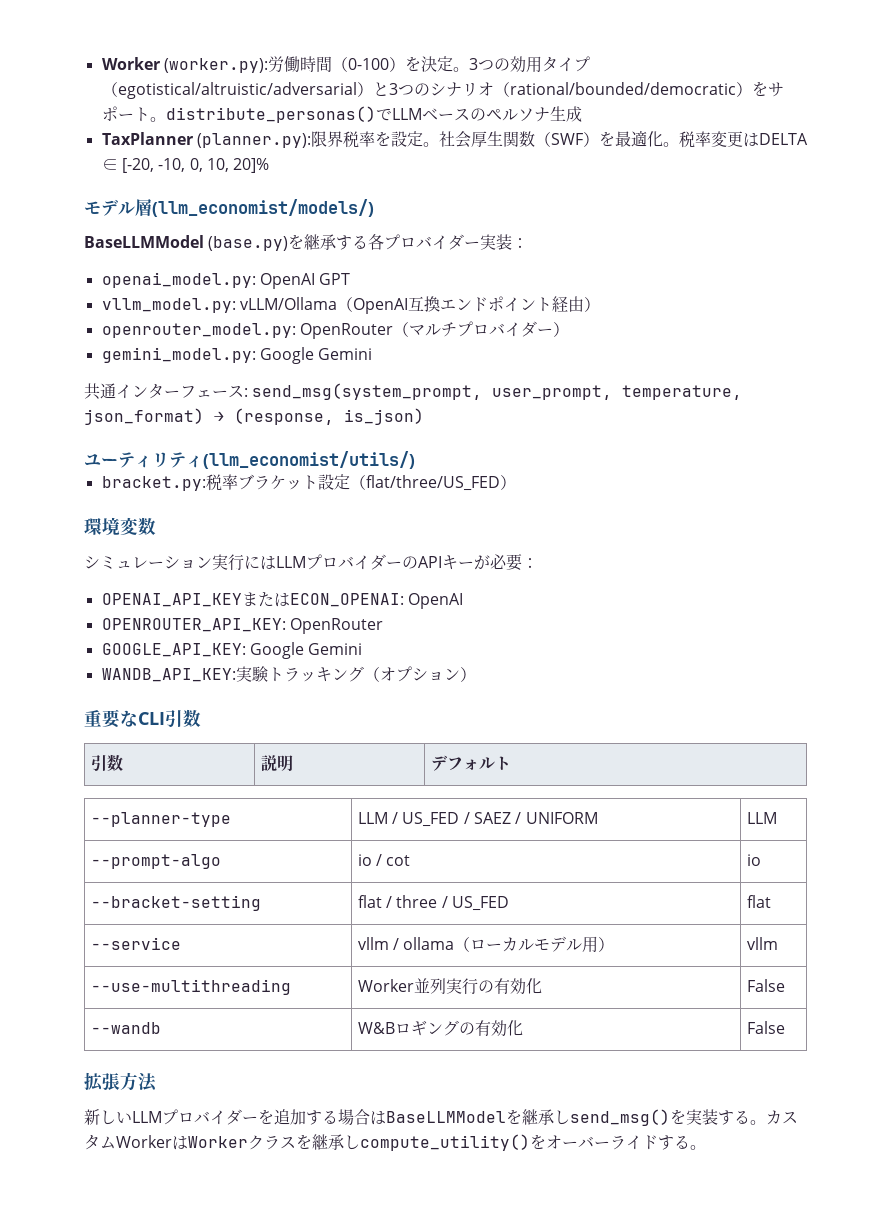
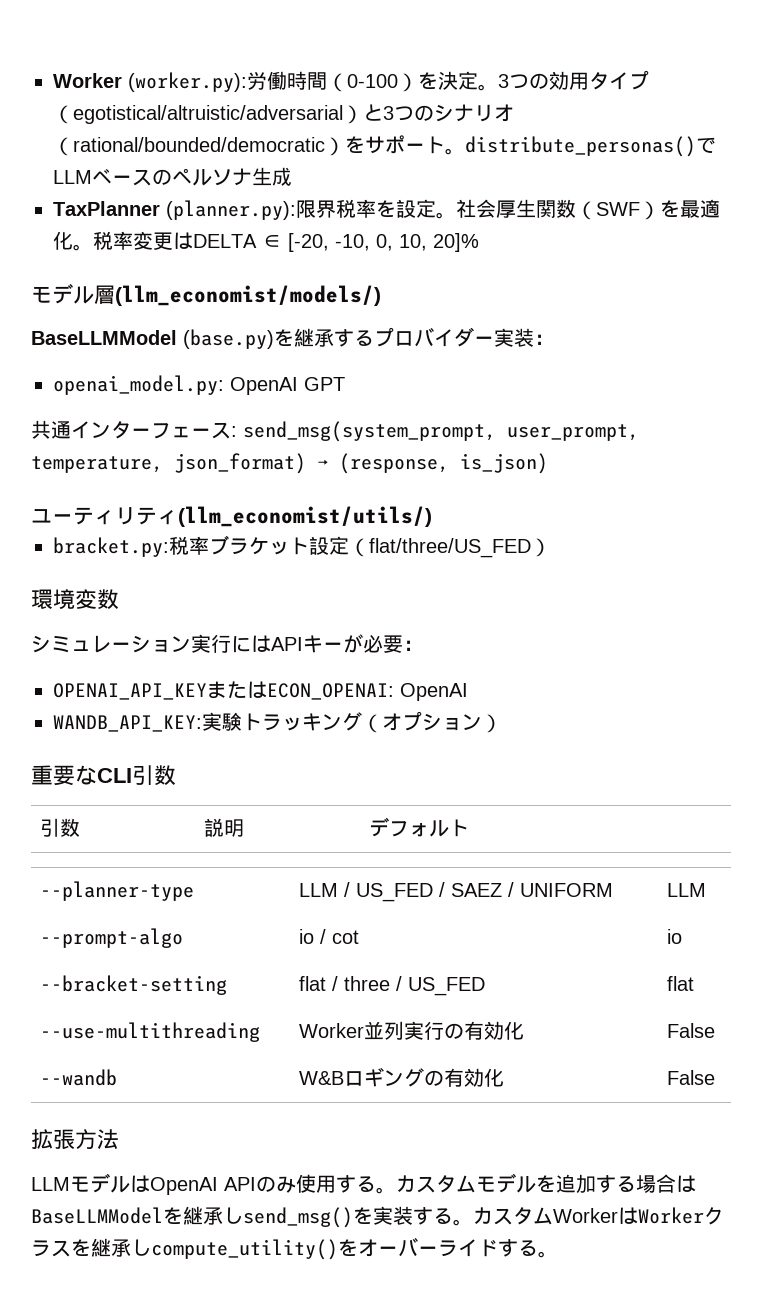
- BaseLLMModel (base.py)を継承する各プロバイダー実装：
+ BaseLLMModel (base.py)を継承するプロバイダー実装：
- vllm_model.py: vLLM/Ollama（OpenAI互換エンドポイント経由）
- openrouter_model.py: OpenRouter（マルチプロバイダー）
- gemini_model.py: Google Gemini
- シミュレーション実行にはLLMプロバイダーのAPIキーが必要：
+ シミュレーション実行にはAPIキーが必要：
- OPENROUTER_API_KEY: OpenRouter
- GOOGLE_API_KEY: Google Gemini
- --service | vllm / ollama（ローカルモデル用） | vllm
- 新しいLLMプロバイダーを追加する場合はBaseLLMModelを継承しsend_msg()を実装する。
+ LLMモデルはOpenAI APIのみ使用する。カスタムモデルを追加する場合はBaseLLMModelを継承しsend_msg()を実装する。

